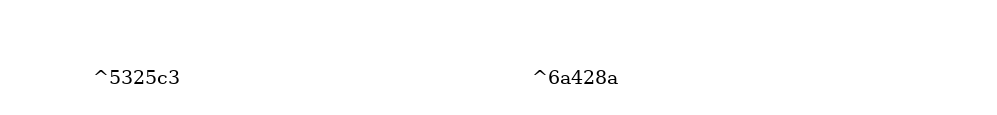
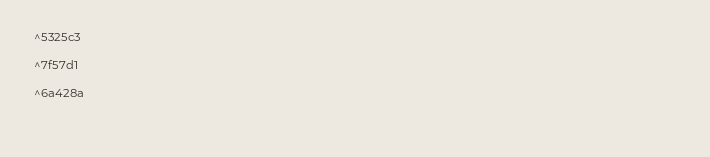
+ ^7f57d1

